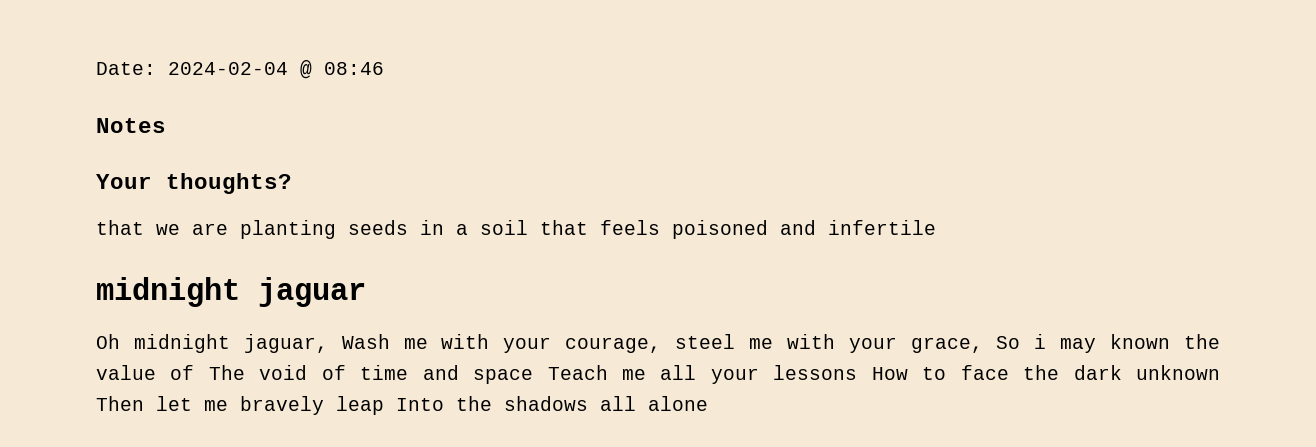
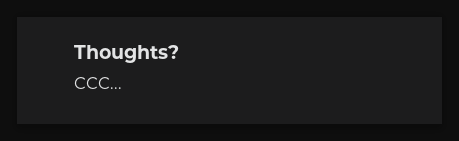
- Date: 2024-02-04 @ 08:46
- Notes
- Your thoughts?
- that we are planting seeds in a soil that feels poisoned and infertile
- midnight jaguar
- Oh midnight jaguar, Wash me with your courage, steel me with your grace, So i may known the value of The void of time and space Teach me all your lessons How to face the dark unknown Then let me bravely leap Into the shadows all alone
+ Thoughts?
+ CCC...

